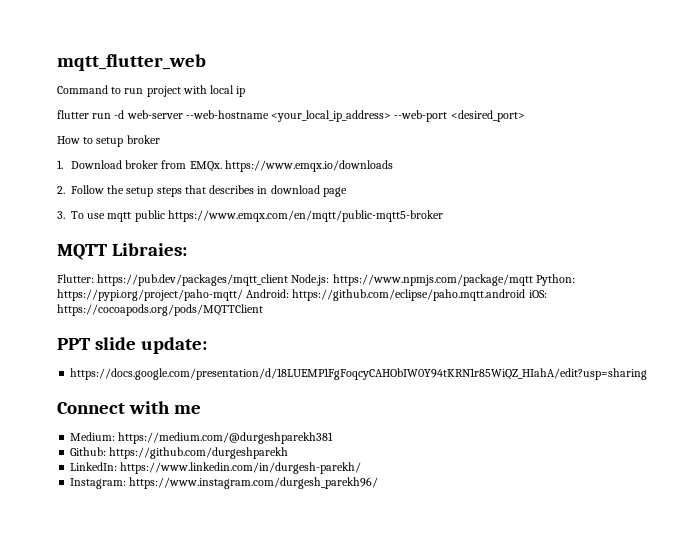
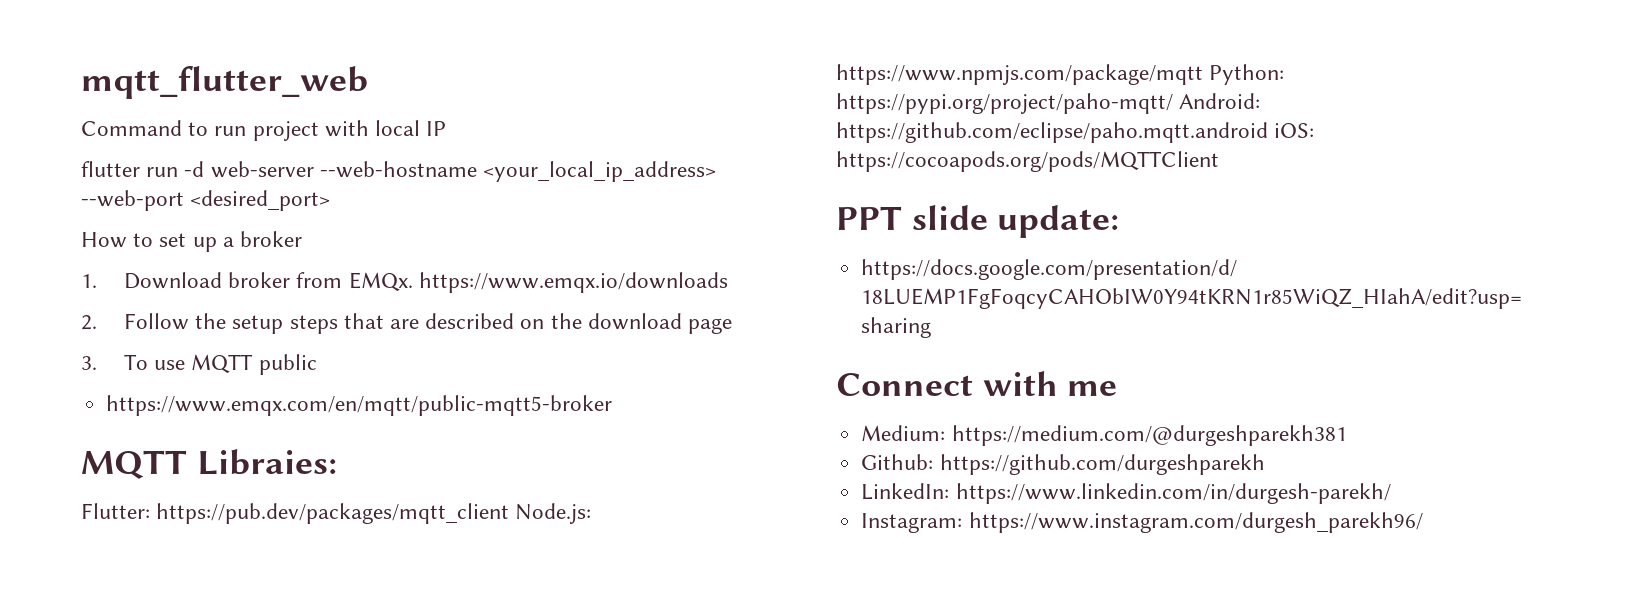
- Command to run project with local ip
+ Command to run project with local IP
- How to setup broker
+ How to set up a broker
- 2. Follow the setup steps that describes in download page
+ 2. Follow the setup steps that are described on the download page
- 3. To use mqtt public https://www.emqx.com/en/mqtt/public-mqtt5-broker
+ 3. To use MQTT public
+ https://www.emqx.com/en/mqtt/public-mqtt5-broker

